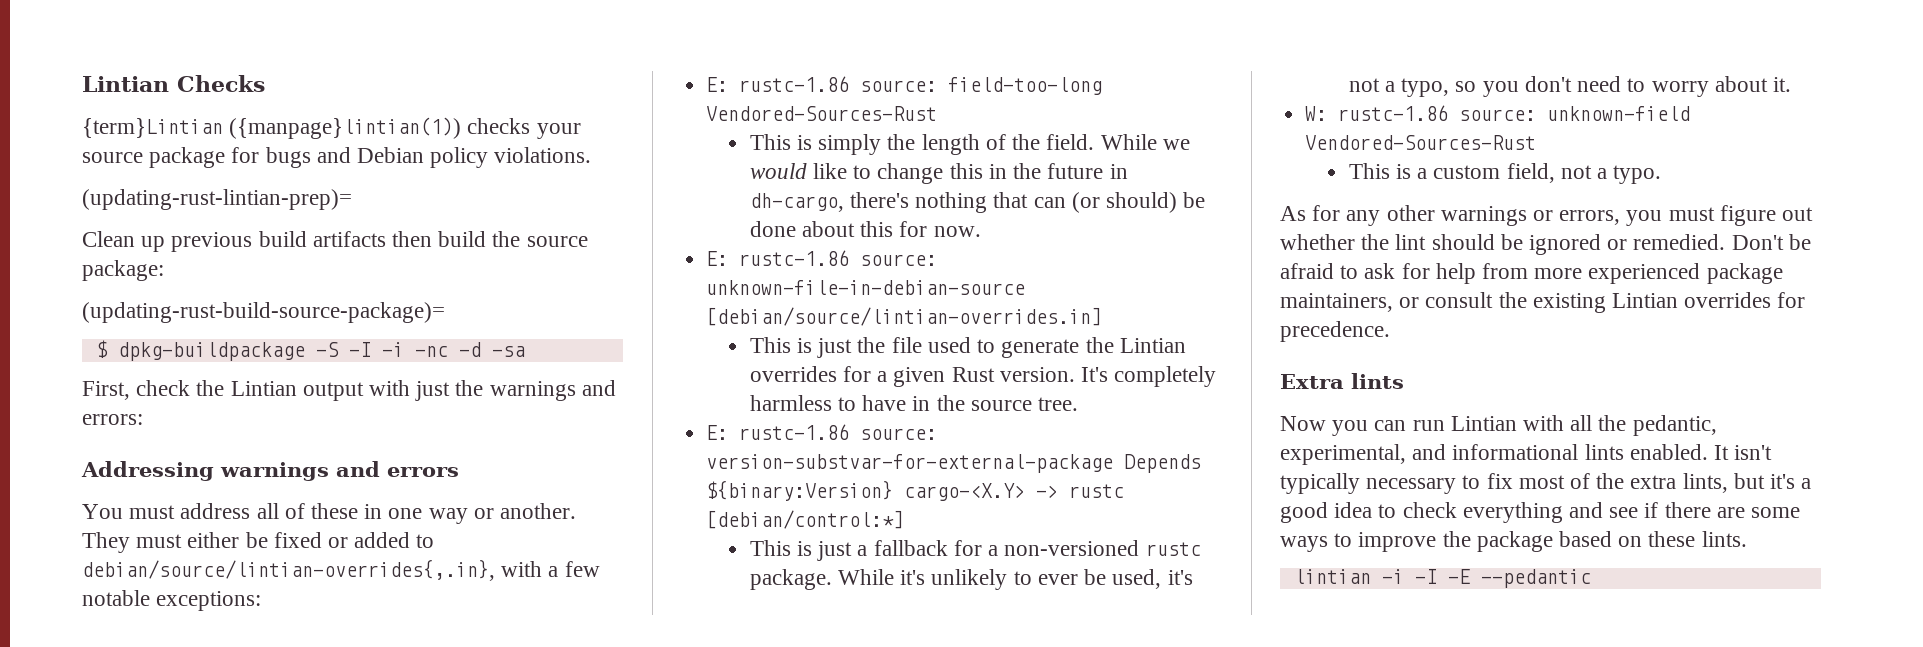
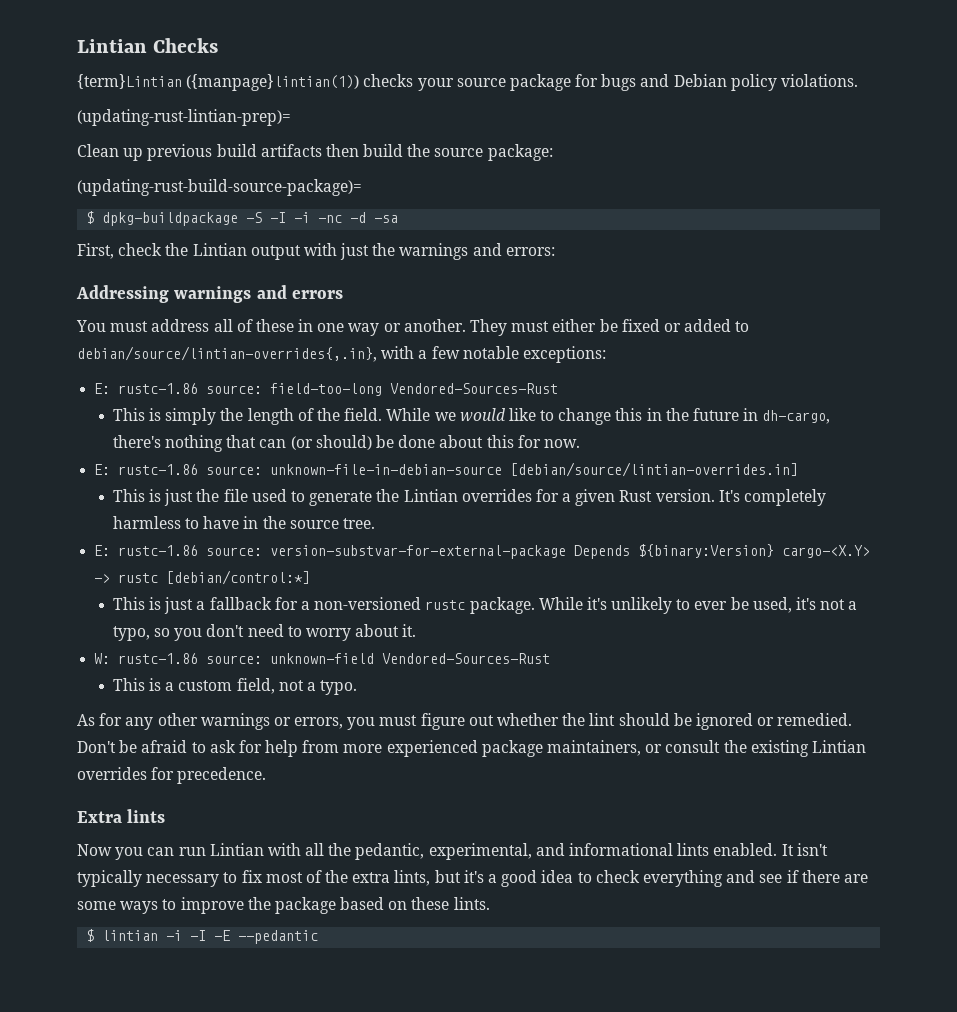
- lintian -i -I -E --pedantic
+ $ lintian -i -I -E --pedantic

